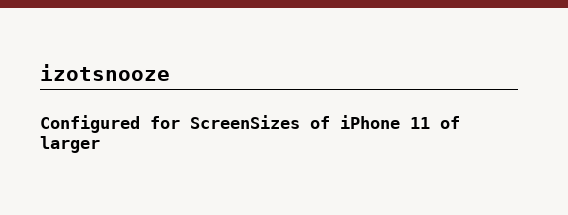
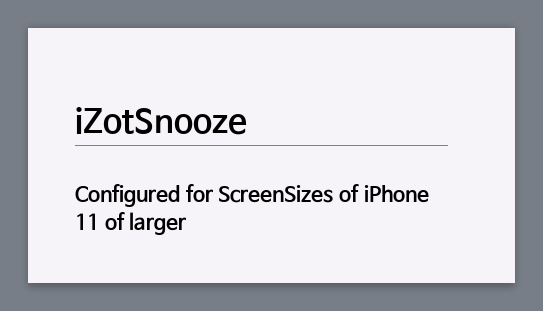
- izotsnooze
+ iZotSnooze

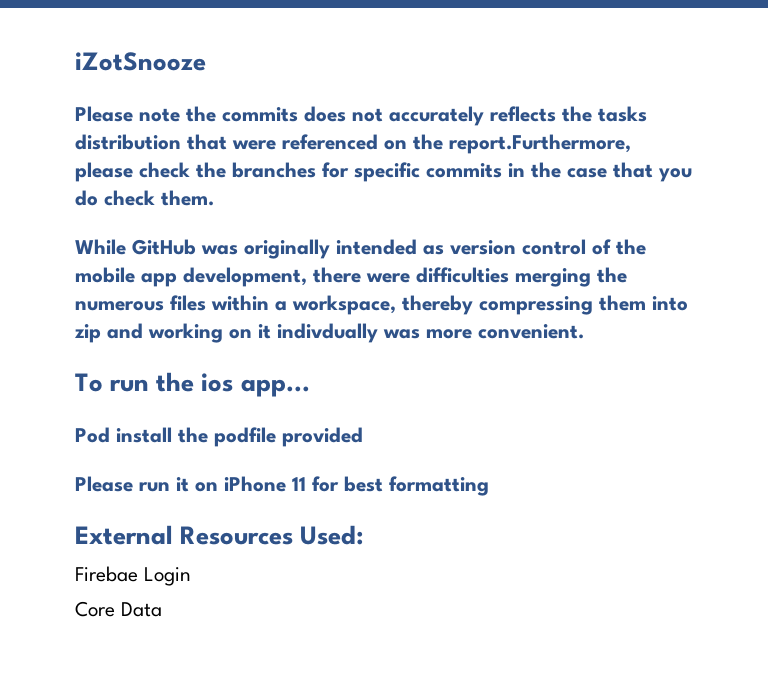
- Configured for ScreenSizes of iPhone 11 of larger
+ Please note the commits does not accurately reflects the tasks distribution that were referenced on the report.Furthermore, please check the branches for specific commits in the case that you do check them.
+ While GitHub was originally intended as version control of the mobile app development, there were difficulties merging the numerous files within a workspace, thereby compressing them into zip and working on it indivdually was more convenient.
+ To run the ios app...
+ Pod install the podfile provided
+ Please run it on iPhone 11 for best formatting
+ External Resources Used:
+ Firebae Login
+ Core Data

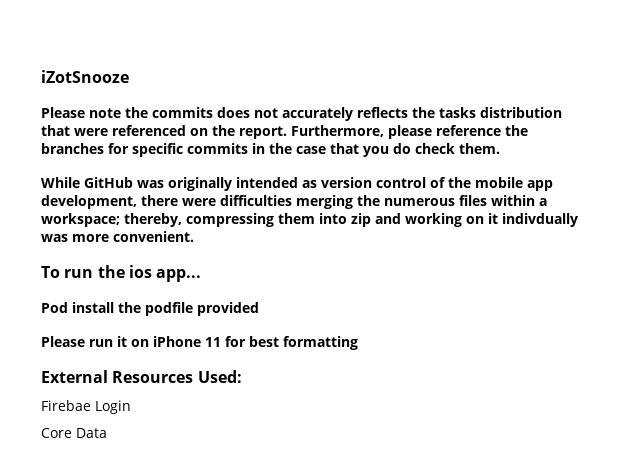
- Please note the commits does not accurately reflects the tasks distribution that were referenced on the report.Furthermore, please check the branches for specific commits in the case that you do check them.
+ Please note the commits does not accurately reflects the tasks distribution that were referenced on the report. Furthermore, please reference the branches for specific commits in the case that you do check them.
- While GitHub was originally intended as version control of the mobile app development, there were difficulties merging the numerous files within a workspace, thereby compressing them into zip and working on it indivdually was more convenient.
+ While GitHub was originally intended as version control of the mobile app development, there were difficulties merging the numerous files within a workspace; thereby, compressing them into zip and working on it indivdually was more convenient.

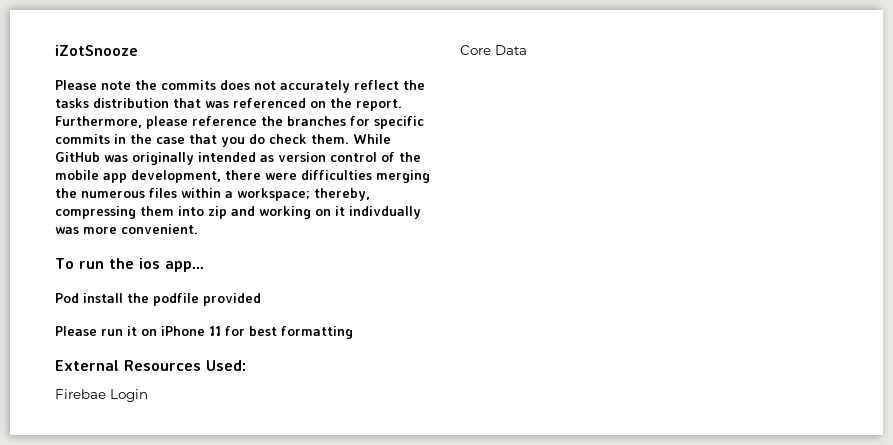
- Please note the commits does not accurately reflects the tasks distribution that were referenced on the report.
+ Please note the commits does not accurately reflect the tasks distribution that was referenced on the report.
- Furthermore, please reference the branches for specific commits in the case that you do check them.
- While GitHub was originally intended as version control of the mobile app development, there were difficulties merging the numerous files within a workspace; thereby, compressing them into zip and working on it indivdually was more convenient.
+ Furthermore, please reference the branches for specific commits in the case that you do check them. While GitHub was originally intended as version control of the mobile app development, there were difficulties merging the numerous files within a workspace; thereby, compressing them into zip and working on it indivdually was more convenient.

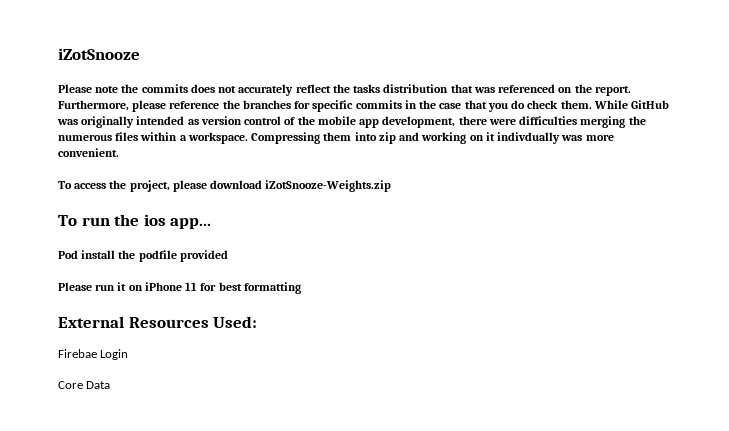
- While GitHub was originally intended as version control of the mobile app development, there were difficulties merging the numerous files within a workspace; thereby, compressing them into zip and working on it indivdually was more convenient.
+ While GitHub was originally intended as version control of the mobile app development, there were difficulties merging the numerous files within a workspace. Compressing them into zip and working on it indivdually was more convenient.
+ To access the project, please download iZotSnooze-Weights.zip

